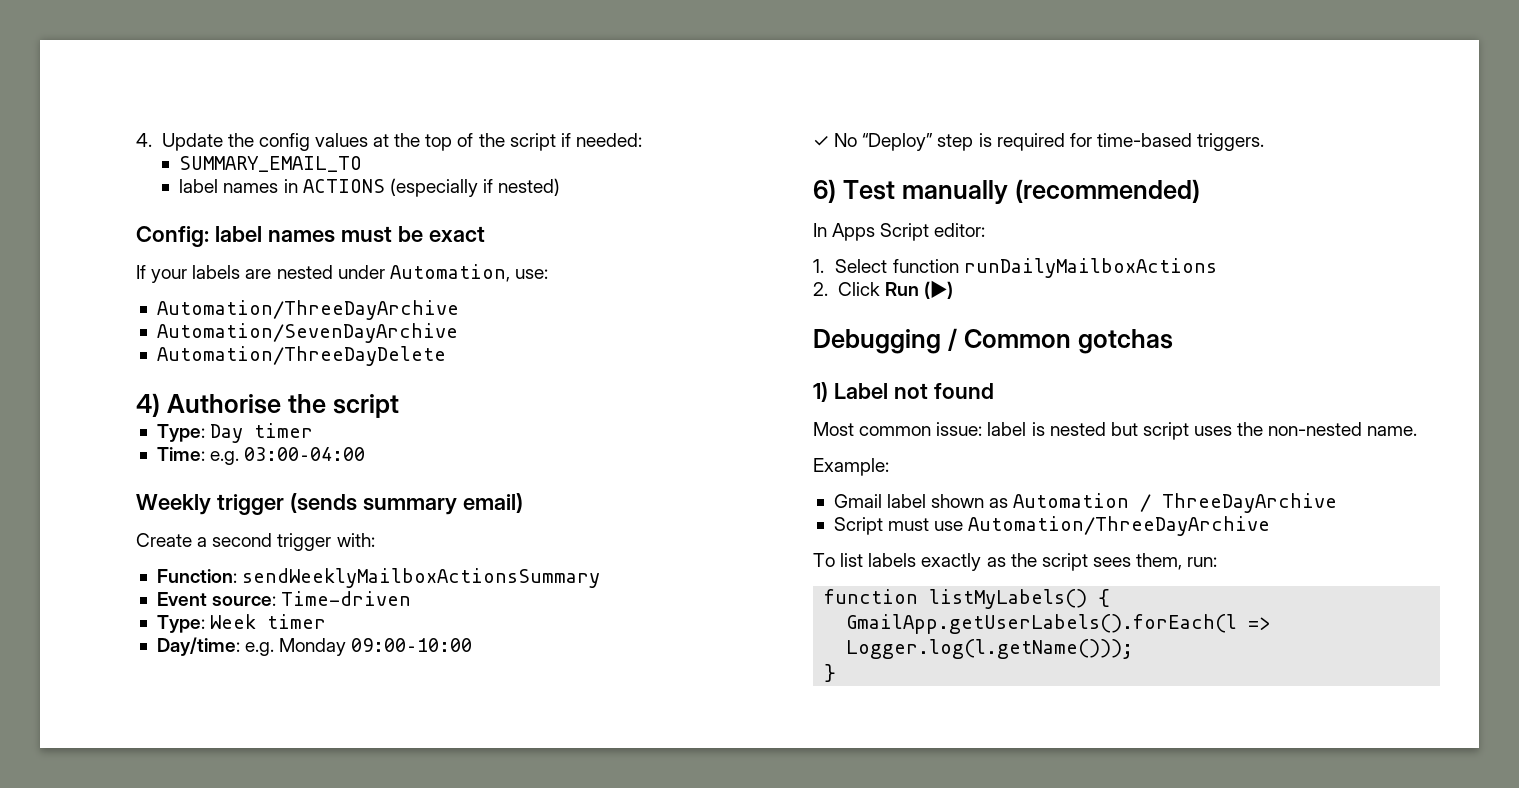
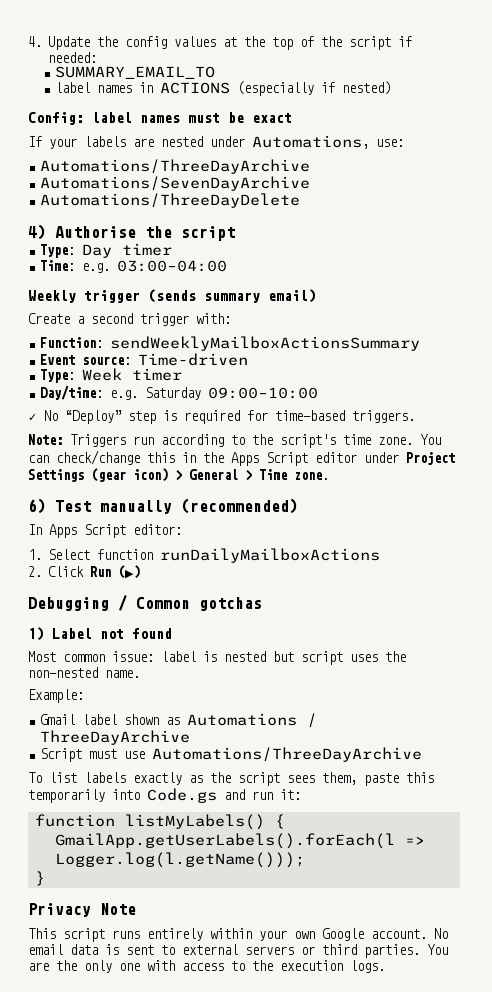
- If your labels are nested under Automation, use:
- Automation/ThreeDayArchive
- Automation/SevenDayArchive
- Automation/ThreeDayDelete
+ If your labels are nested under Automations, use:
+ Automations/ThreeDayArchive
+ Automations/SevenDayArchive
+ Automations/ThreeDayDelete
- Day/time: e.g. Monday 09:00–10:00
+ Day/time: e.g. Saturday 09:00–10:00
+ Note: Triggers run according to the script's time zone. You can check/change this in the Apps Script editor under Project Settings (gear icon) > General > Time zone.
- Gmail label shown as Automation / ThreeDayArchive
+ Gmail label shown as Automations / ThreeDayArchive
- Script must use Automation/ThreeDayArchive
+ Script must use Automations/ThreeDayArchive
- To list labels exactly as the script sees them, run:
+ To list labels exactly as the script sees them, paste this temporarily into Code.gs and run it:
+ Privacy Note
+ This script runs entirely within your own Google account. No email data is sent to external servers or third parties. You are the only one with access to the execution logs.

